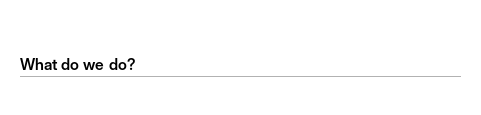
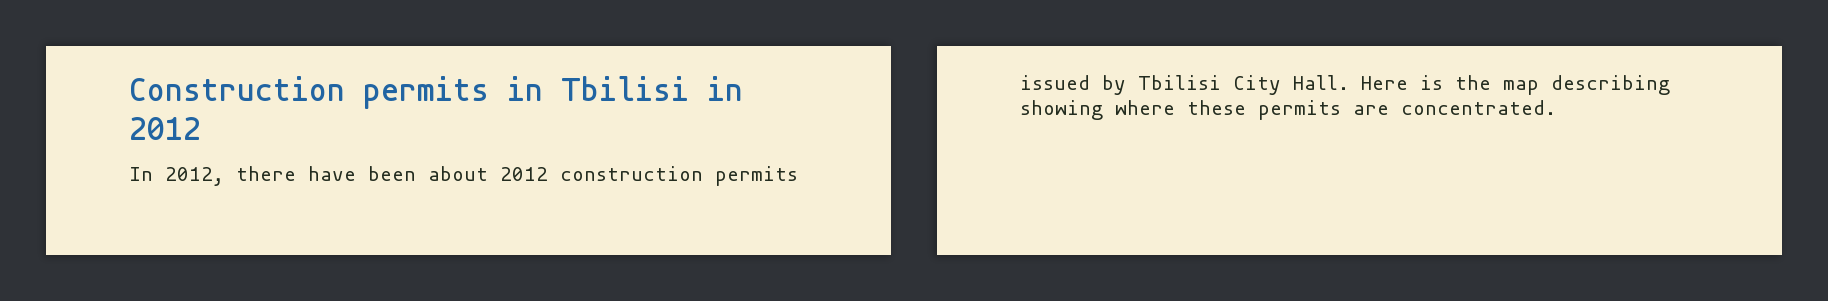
- What do we do?
+ Construction permits in Tbilisi in 2012
+ In 2012, there have been about 2012 construction permits issued by Tbilisi City Hall. Here is the map describing showing where these permits are concentrated.

